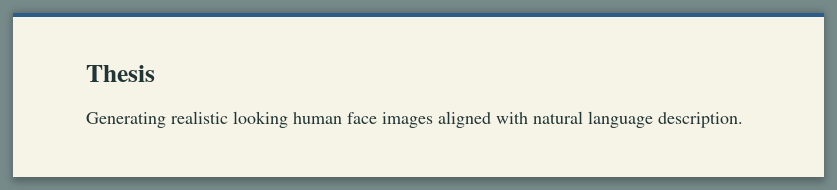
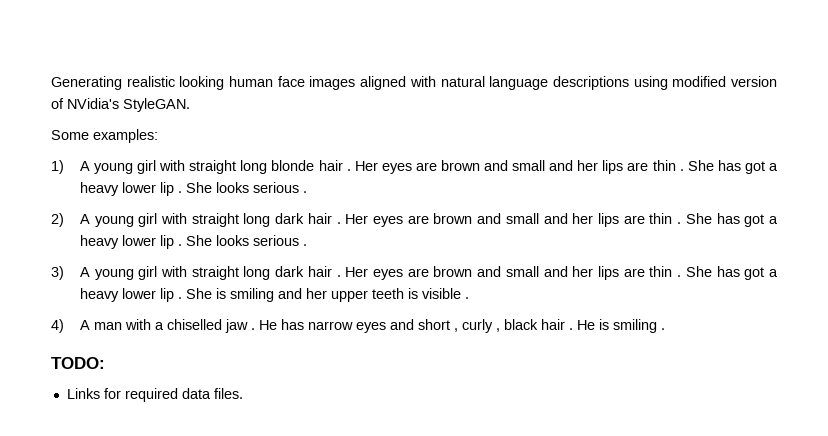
- Thesis
- Generating realistic looking human face images aligned with natural language description.
+ Generating realistic looking human face images aligned with natural language descriptions using modified version of NVidia's StyleGAN.
+ Some examples:
+ 1) A young girl with straight long blonde hair . Her eyes are brown and small and her lips are thin . She has got a heavy lower lip . She looks serious .
+ 2) A young girl with straight long dark hair . Her eyes are brown and small and her lips are thin . She has got a heavy lower lip . She looks serious .
+ 3) A young girl with straight long dark hair . Her eyes are brown and small and her lips are thin . She has got a heavy lower lip . She is smiling and her upper teeth is visible .
+ 4) A man with a chiselled jaw . He has narrow eyes and short , curly , black hair . He is smiling .
+ TODO:
+ Links for required data files.

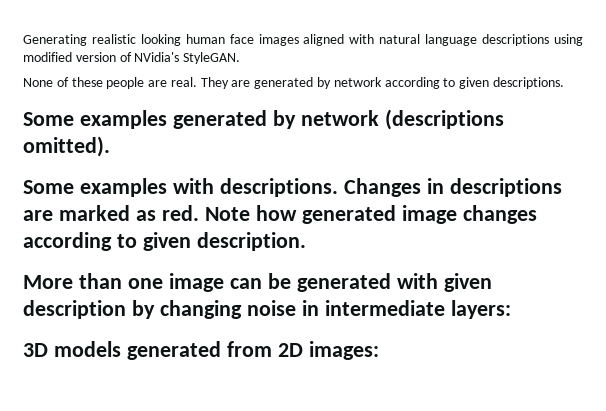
- Some examples:
- 1) A young girl with straight long blonde hair . Her eyes are brown and small and her lips are thin . She has got a heavy lower lip . She looks serious .
- 2) A young girl with straight long dark hair . Her eyes are brown and small and her lips are thin . She has got a heavy lower lip . She looks serious .
- 3) A young girl with straight long dark hair . Her eyes are brown and small and her lips are thin . She has got a heavy lower lip . She is smiling and her upper teeth is visible .
- 4) A man with a chiselled jaw . He has narrow eyes and short , curly , black hair . He is smiling .
- TODO:
- Links for required data files.
+ None of these people are real. They are generated by network according to given descriptions.
+ Some examples generated by network (descriptions omitted).
+ Some examples with descriptions. Changes in descriptions are marked as red. Note how generated image changes according to given description.
+ More than one image can be generated with given description by changing noise in intermediate layers:
+ 3D models generated from 2D images:

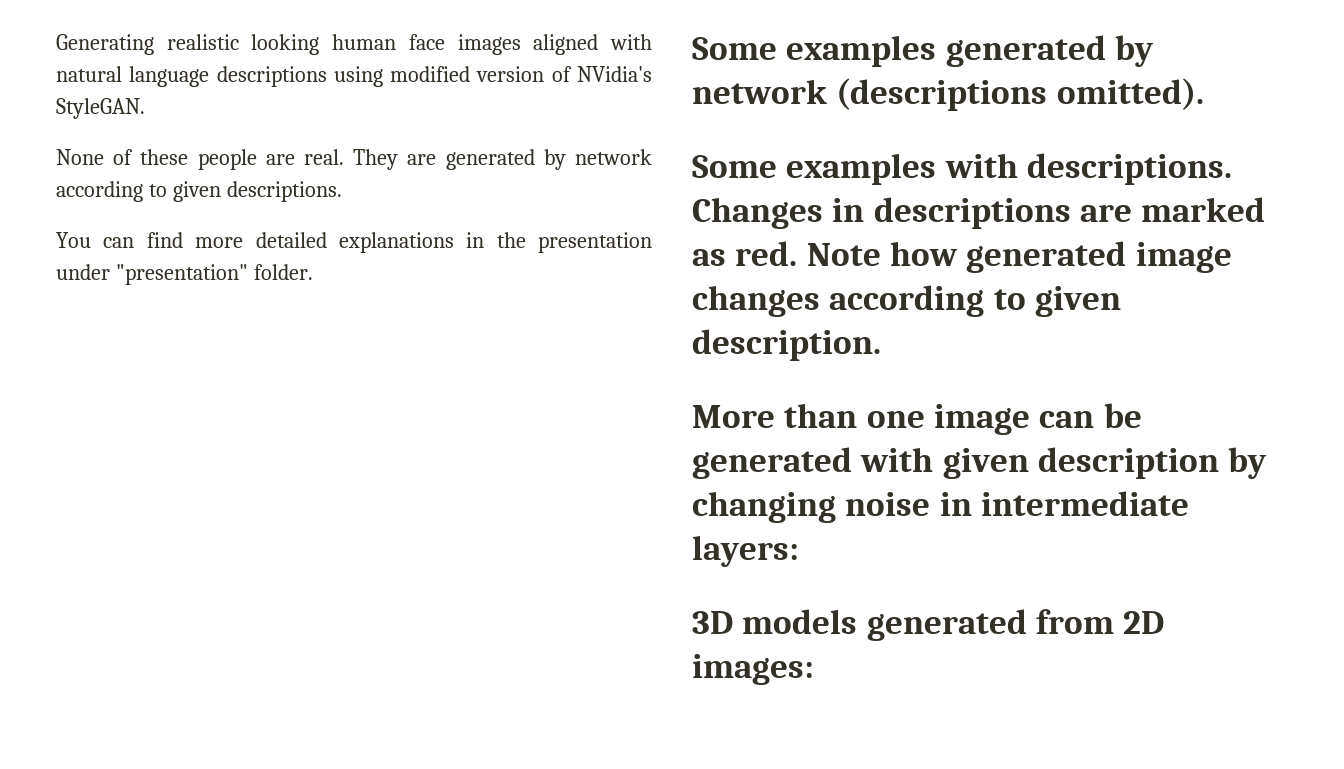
+ You can find more detailed explanations in the presentation under "presentation" folder.

